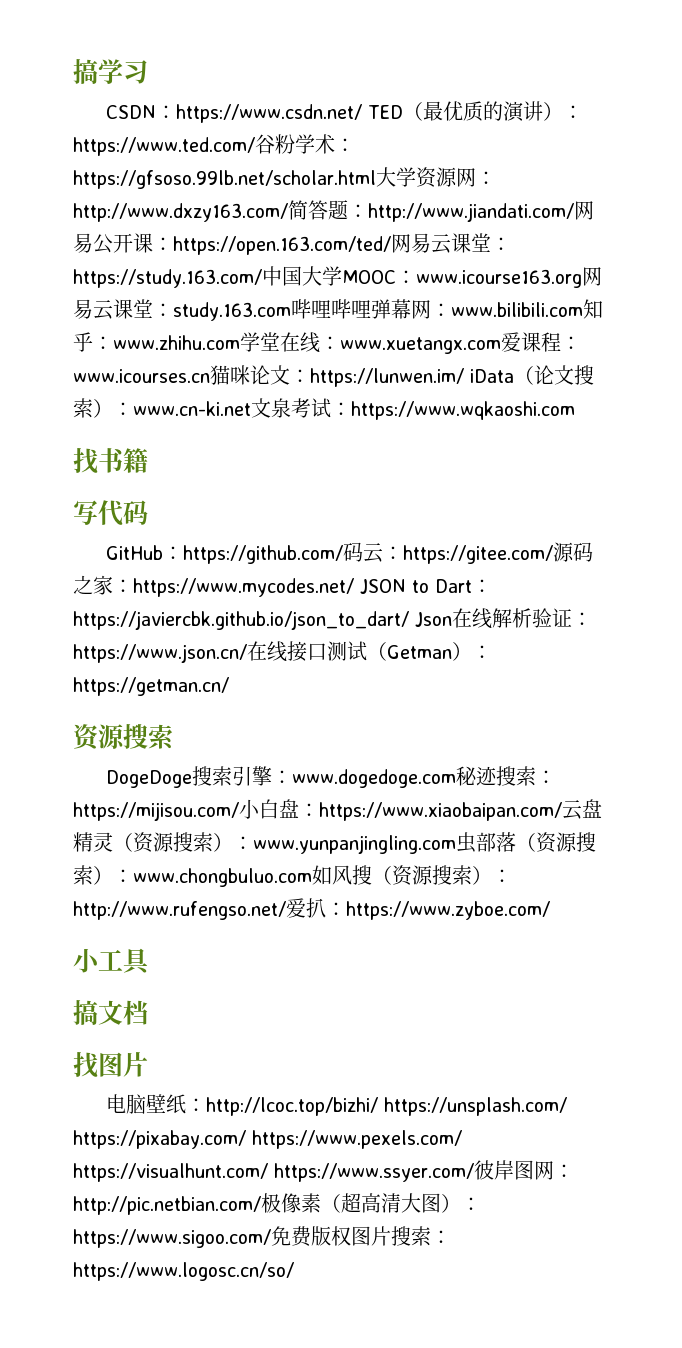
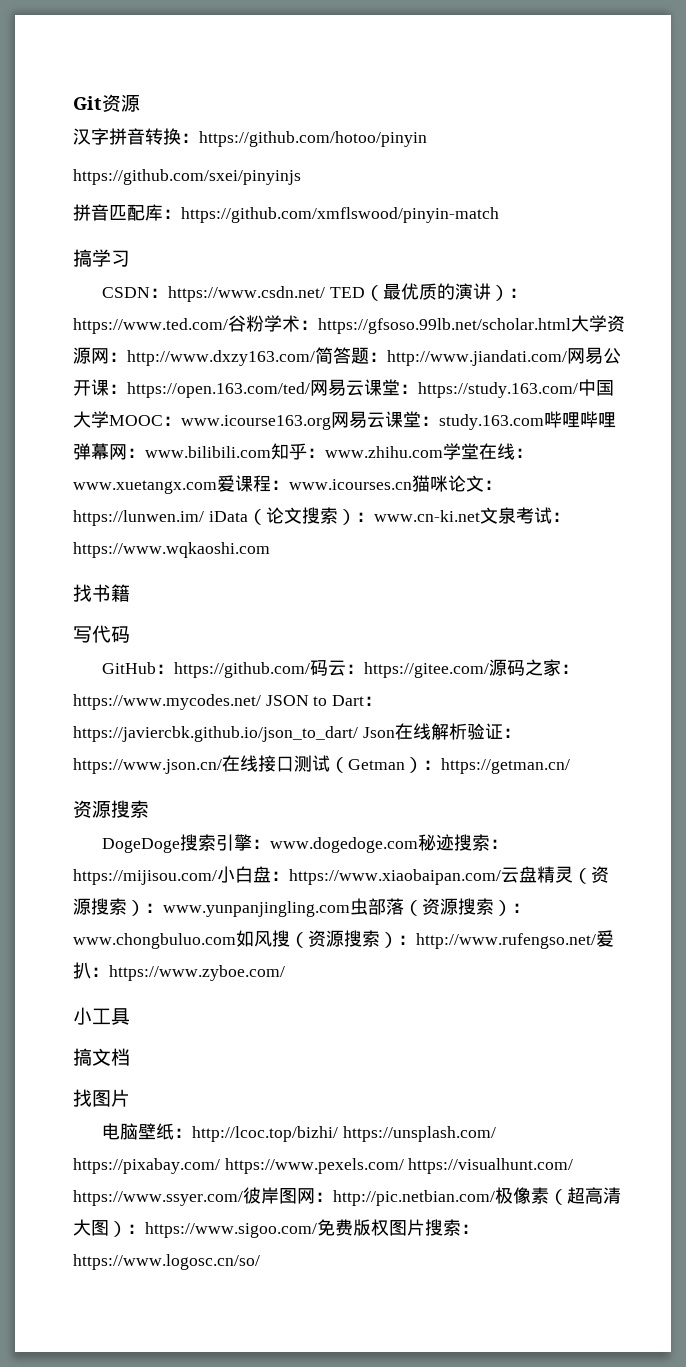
+ Git资源
+ 汉字拼音转换：https://github.com/hotoo/pinyin
+ https://github.com/sxei/pinyinjs
+ 拼音匹配库：https://github.com/xmflswood/pinyin-match

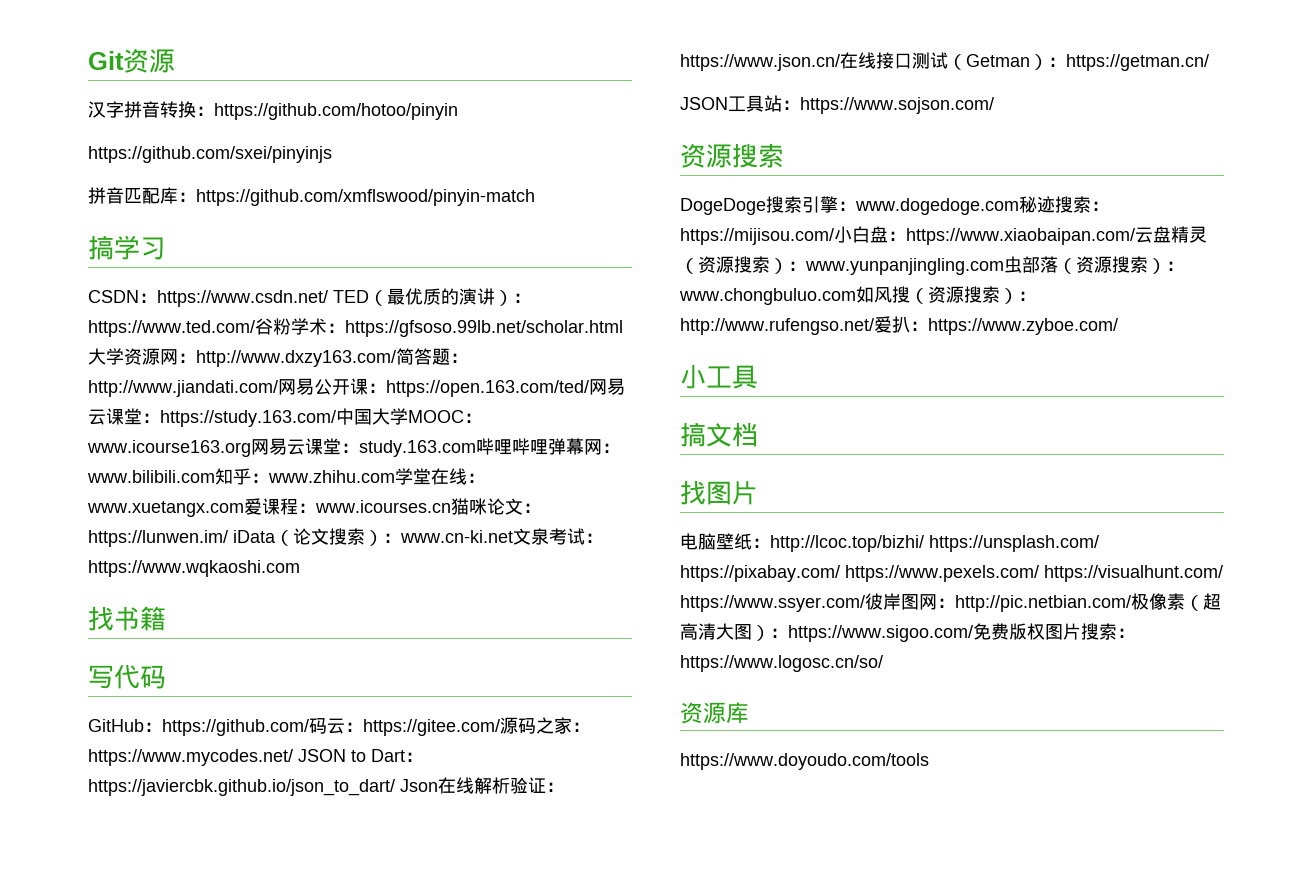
+ JSON工具站：https://www.sojson.com/
+ 资源库
+ https://www.doyoudo.com/tools

